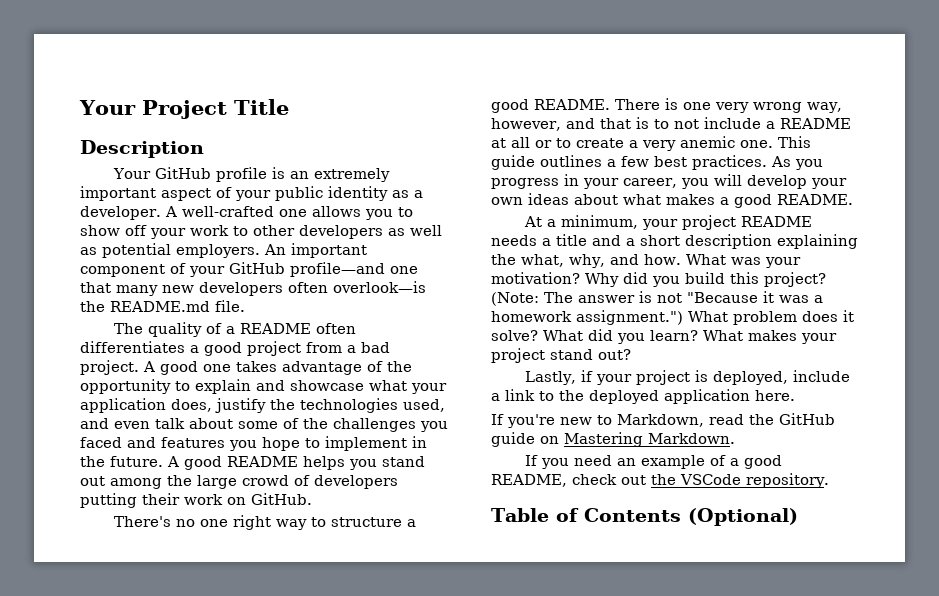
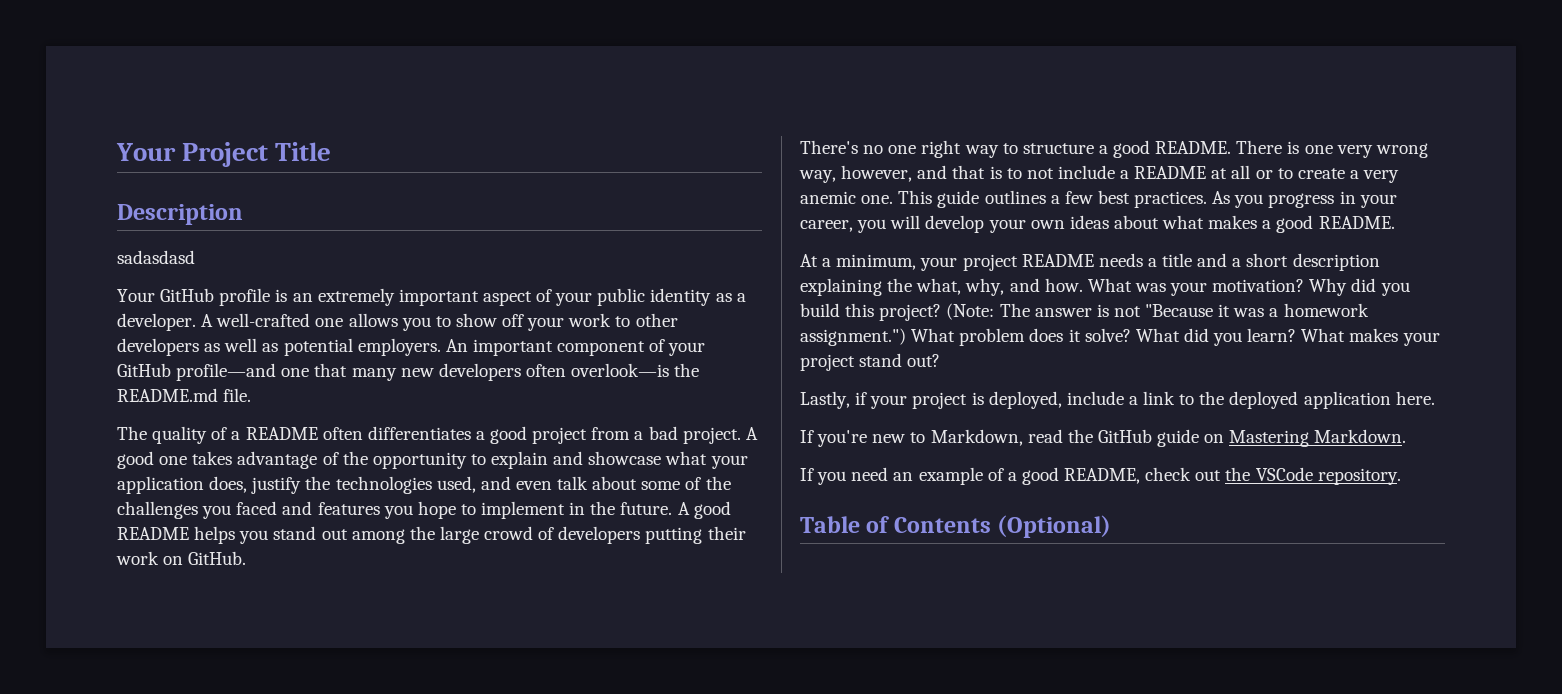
+ sadasdasd

